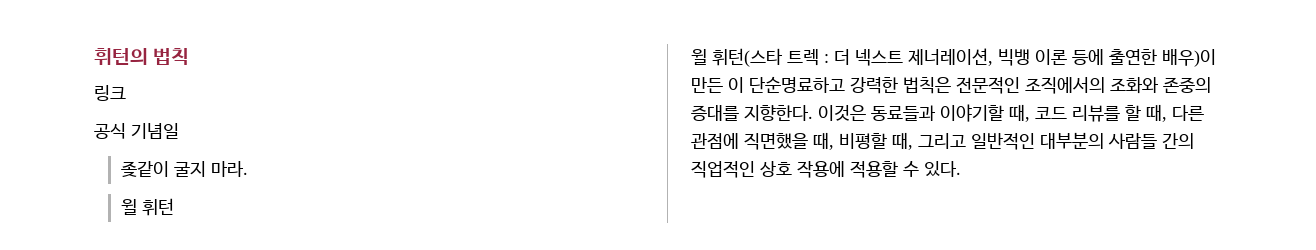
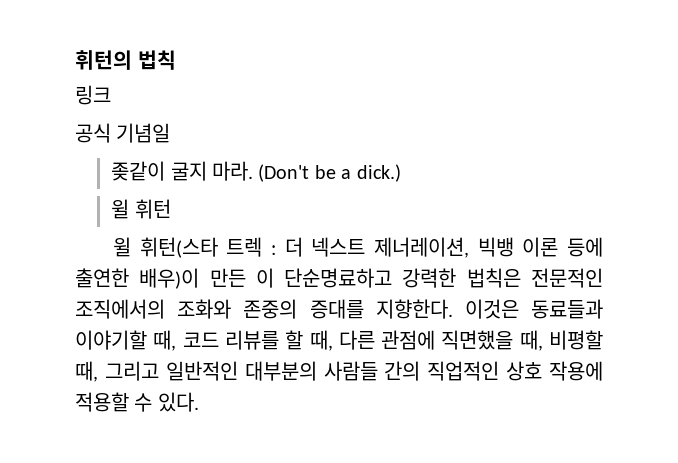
+ (Don't be a dick.)

